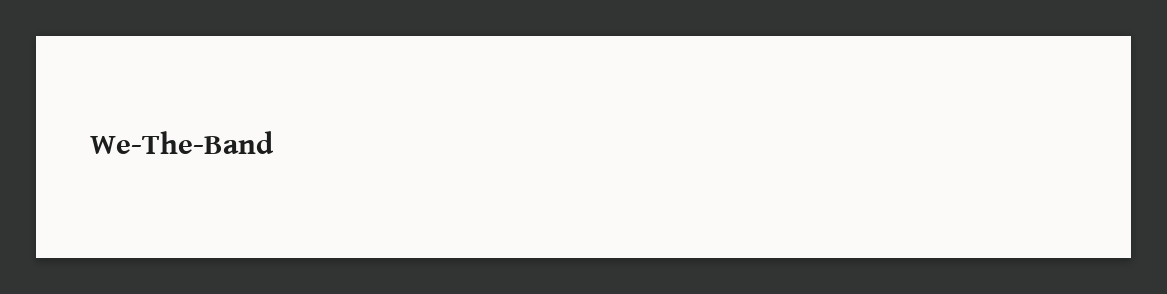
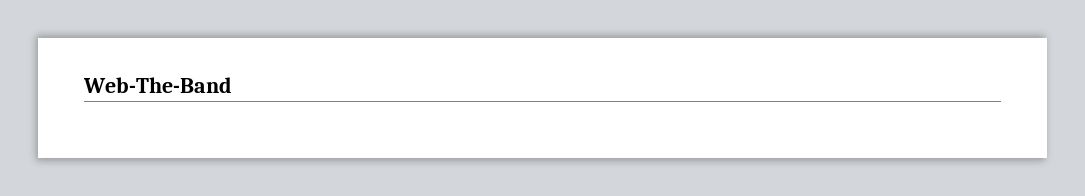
- We-The-Band
+ Web-The-Band

